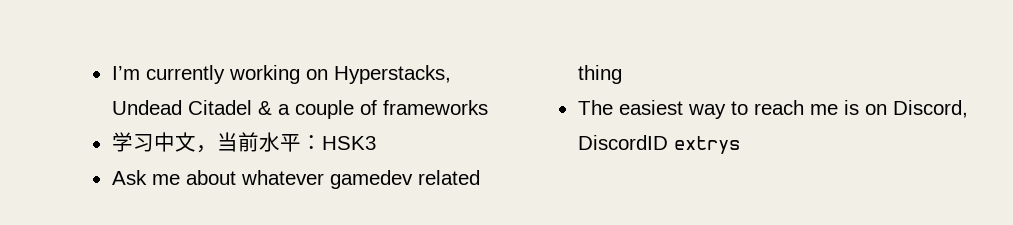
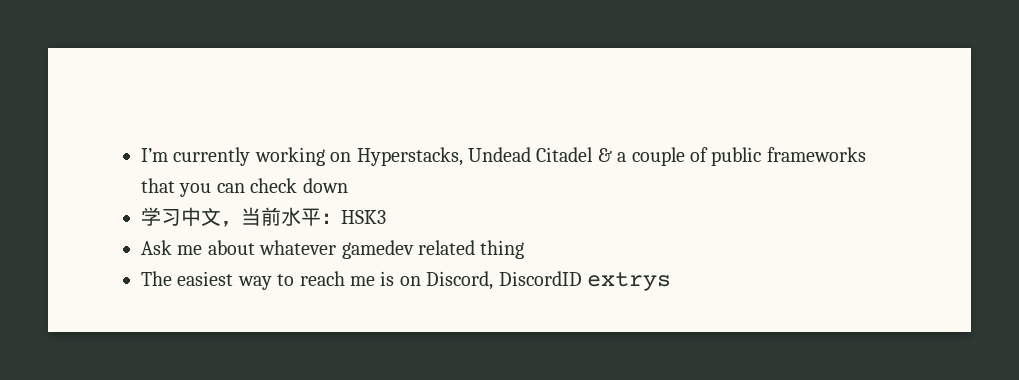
- I’m currently working on Hyperstacks, Undead Citadel & a couple of frameworks
+ I’m currently working on Hyperstacks, Undead Citadel & a couple of public frameworks that you can check down

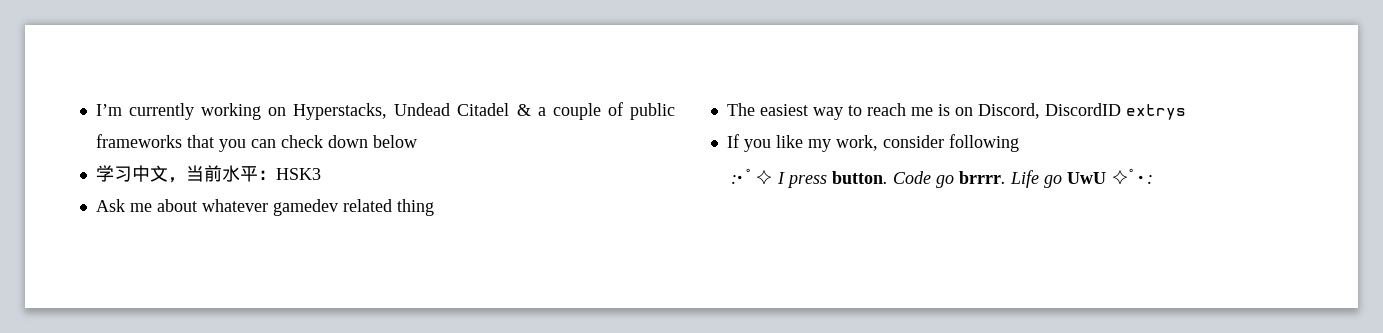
- I’m currently working on Hyperstacks, Undead Citadel & a couple of public frameworks that you can check down
+ I’m currently working on Hyperstacks, Undead Citadel & a couple of public frameworks that you can check down below
+ If you like my work, consider following
+ :･ﾟ✧ I press button. Code go brrrr. Life go UwU ✧ﾟ･:

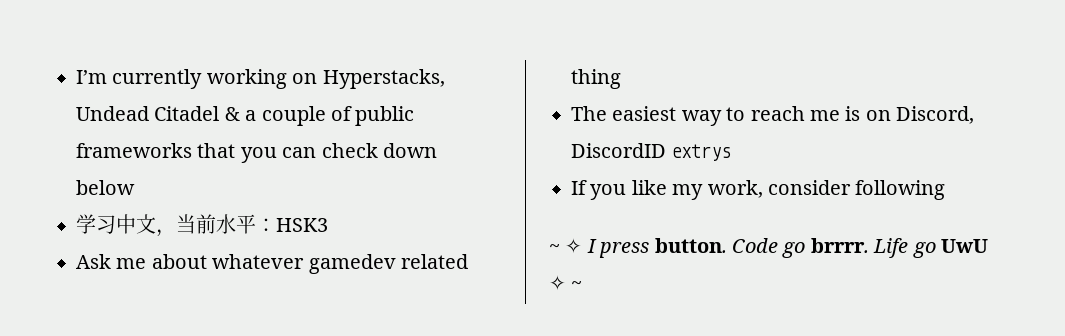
- :･ﾟ✧ I press button.
+ ~ ✧ I press button.
- Life go UwU ✧ﾟ･:
+ Life go UwU ✧ ~

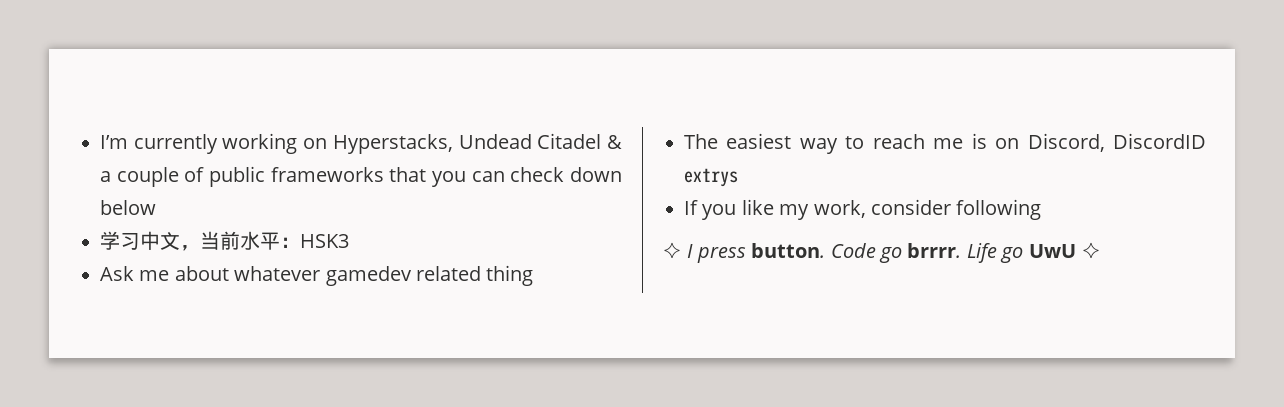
- ~ ✧ I press button.
+ ✧ I press button.
- Life go UwU ✧ ~
+ Life go UwU ✧

